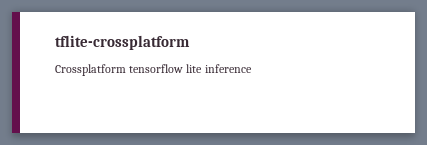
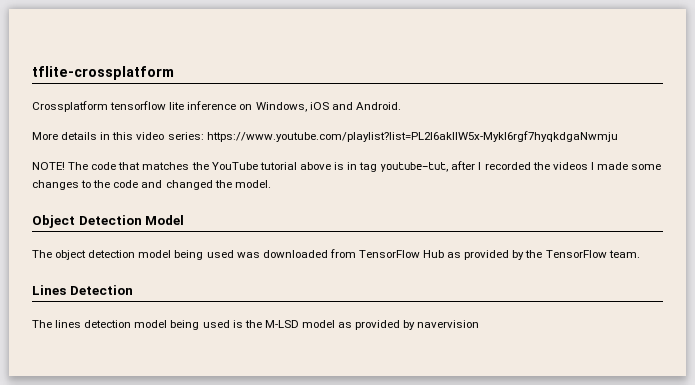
- Crossplatform tensorflow lite inference
+ Crossplatform tensorflow lite inference on Windows, iOS and Android.
+ More details in this video series: https://www.youtube.com/playlist?list=PL2l6aklIW5x-Mykl6rgf7hyqkdgaNwmju
+ NOTE! The code that matches the YouTube tutorial above is in tag youtube-tut, after I recorded the videos I made some changes to the code and changed the model.
+ Object Detection Model
+ The object detection model being used was downloaded from TensorFlow Hub as provided by the TensorFlow team.
+ Lines Detection
+ The lines detection model being used is the M-LSD model as provided by navervision

